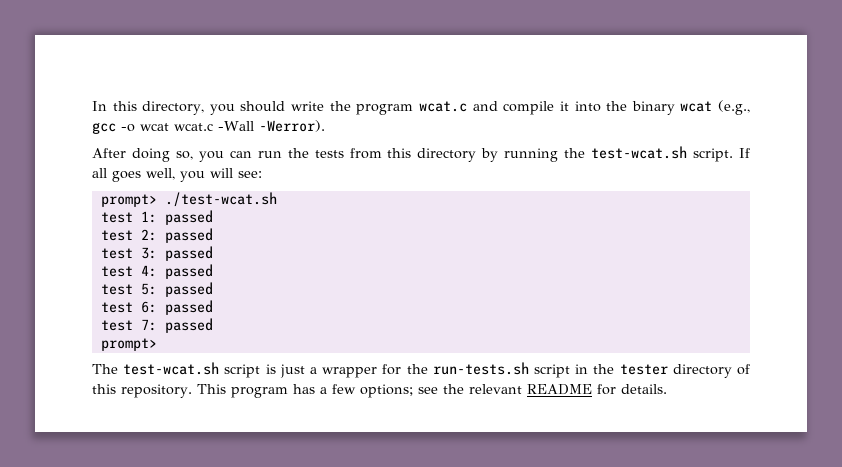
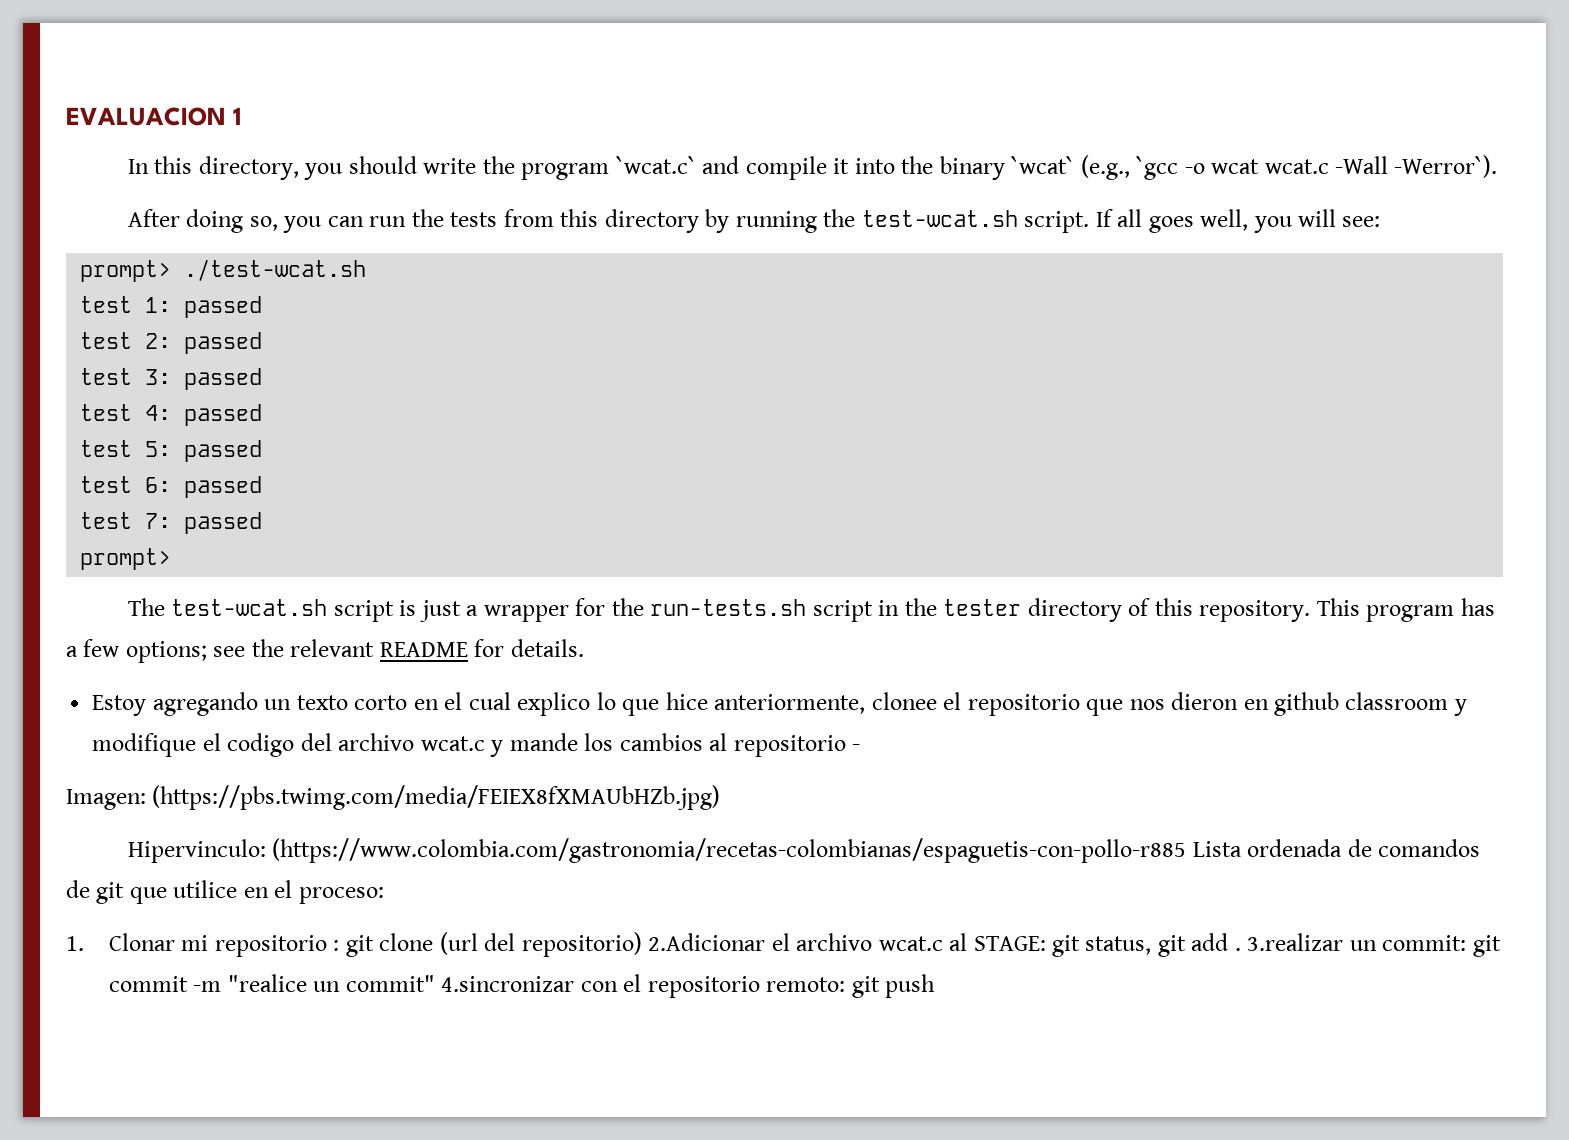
+ EVALUACION 1
- In this directory, you should write the program wcat.c and compile it into the binary wcat (e.g., gcc -o wcat wcat.c -Wall -Werror).
+ In this directory, you should write the program `wcat.c` and compile it into the binary `wcat` (e.g., `gcc -o wcat wcat.c -Wall -Werror`).
+ Estoy agregando un texto corto en el cual explico lo que hice anteriormente, clonee el repositorio que nos dieron en github classroom y modifique el codigo del archivo wcat.c y mande los cambios al repositorio -
+ Imagen: (https://pbs.twimg.com/media/FEIEX8fXMAUbHZb.jpg)
+ Hipervinculo: (https://www.colombia.com/gastronomia/recetas-colombianas/espaguetis-con-pollo-r885 Lista ordenada de comandos de git que utilice en el proceso:
+ 1. Clonar mi repositorio : git clone (url del repositorio) 2.Adicionar el archivo wcat.c al STAGE: git status, git add . 3.realizar un commit: git commit -m "realice un commit" 4.sincronizar con el repositorio remoto: git push

